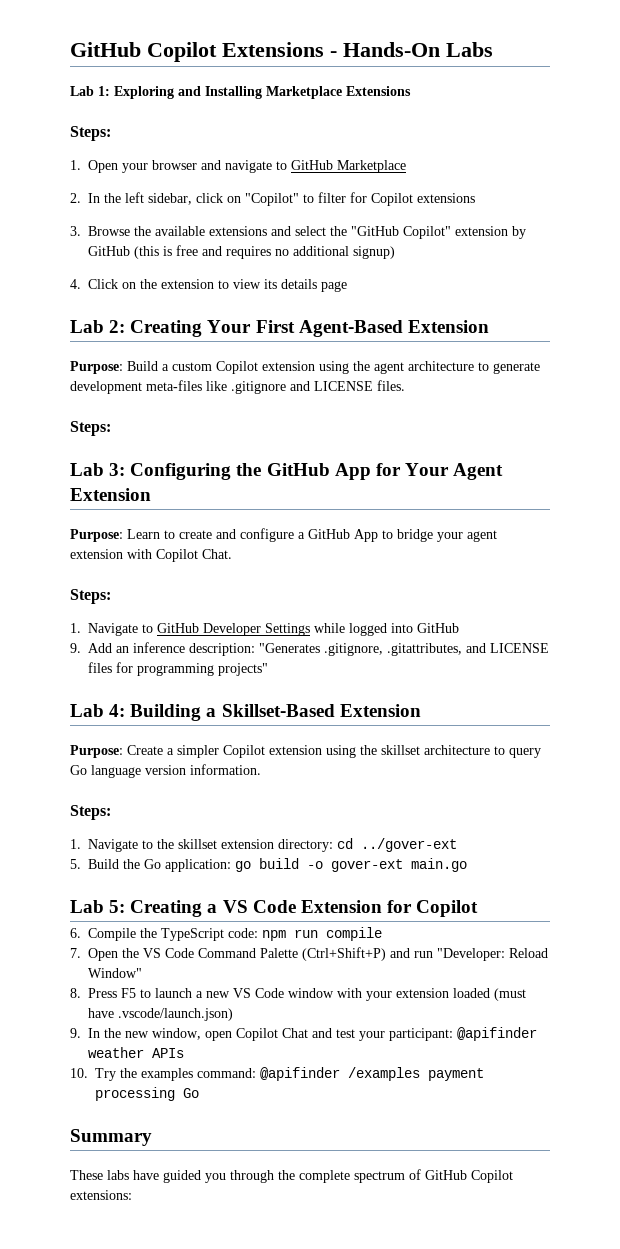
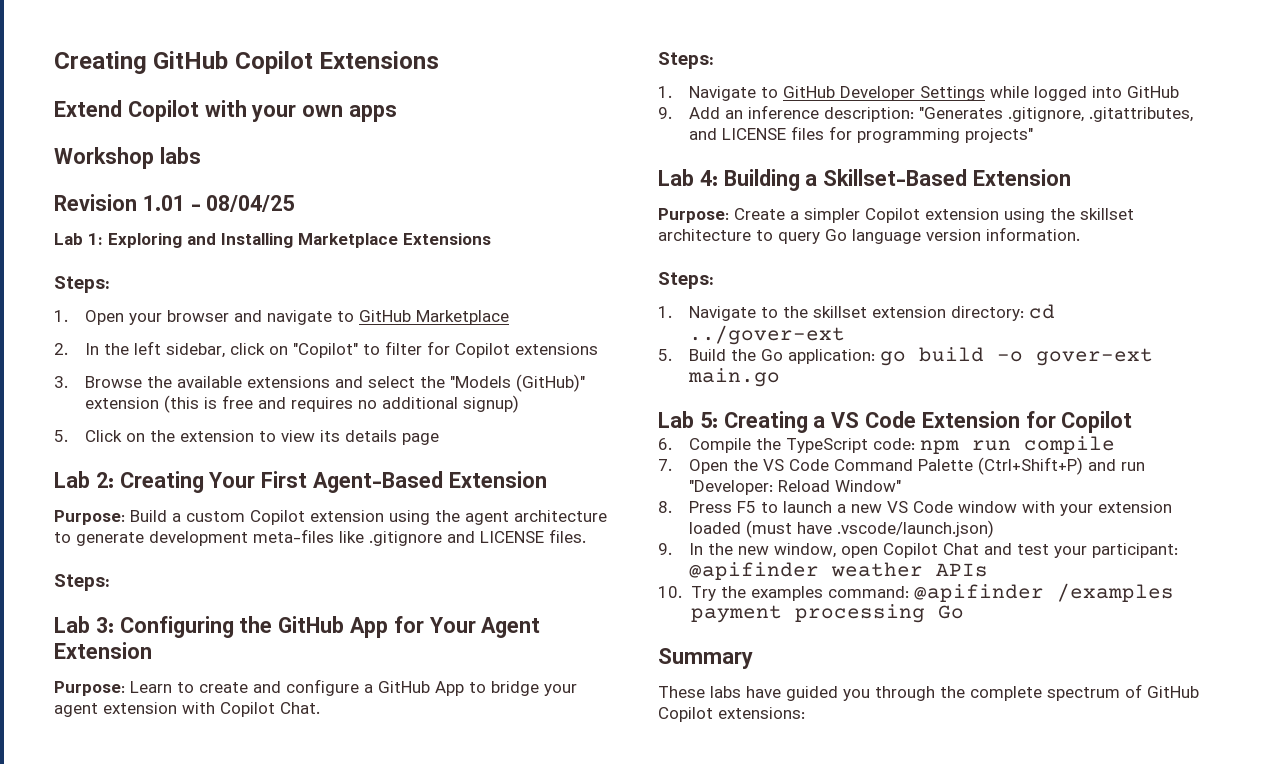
- GitHub Copilot Extensions - Hands-On Labs
+ Creating GitHub Copilot Extensions
+ Extend Copilot with your own apps
+ Workshop labs
+ Revision 1.01 - 08/04/25
- 3. Browse the available extensions and select the "GitHub Copilot" extension by GitHub (this is free and requires no additional signup)
+ 3. Browse the available extensions and select the "Models (GitHub)" extension (this is free and requires no additional signup)
- 4. Click on the extension to view its details page
+ 5. Click on the extension to view its details page

